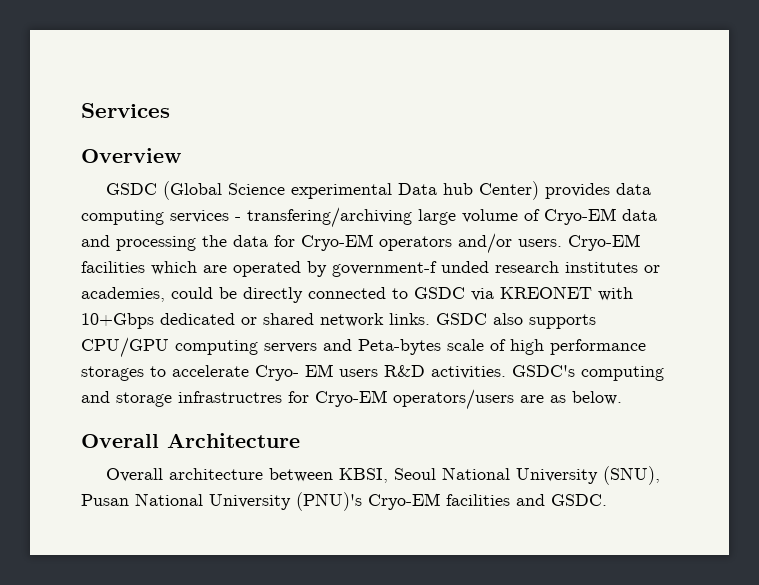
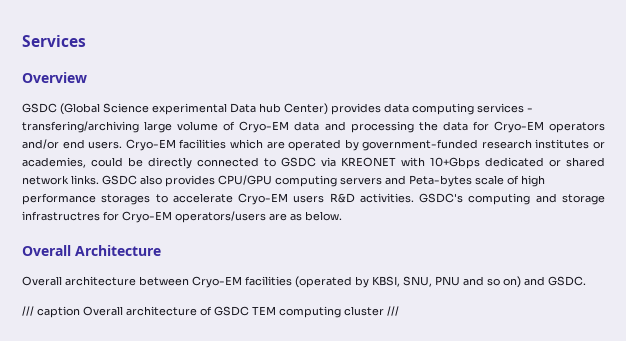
- GSDC (Global Science experimental Data hub Center) provides data computing services - transfering/archiving large volume of Cryo-EM data and processing the data for Cryo-EM operators and/or users.
+ GSDC (Global Science experimental Data hub Center) provides data computing services - transfering/archiving large volume of Cryo-EM data and processing the data for Cryo-EM operators and/or end users.
- Cryo-EM facilities which are operated by government-f unded research institutes or academies, could be directly connected to GSDC via KREONET with 10+Gbps dedicated or shared network links.
+ Cryo-EM facilities which are operated by government-funded research institutes or academies, could be directly connected to GSDC via KREONET with 10+Gbps dedicated or shared network links.
- GSDC also supports CPU/GPU computing servers and Peta-bytes scale of high performance storages to accelerate Cryo- EM users R&D activities.
+ GSDC also provides CPU/GPU computing servers and Peta-bytes scale of high performance storages to accelerate Cryo-EM users R&D activities.
- Overall architecture between KBSI, Seoul National University (SNU), Pusan National University (PNU)'s Cryo-EM facilities and GSDC.
+ Overall architecture between Cryo-EM facilities (operated by KBSI, SNU, PNU and so on) and GSDC.
+ /// caption Overall architecture of GSDC TEM computing cluster ///

